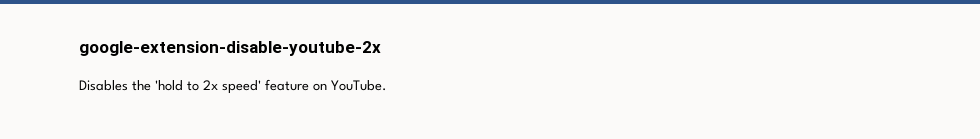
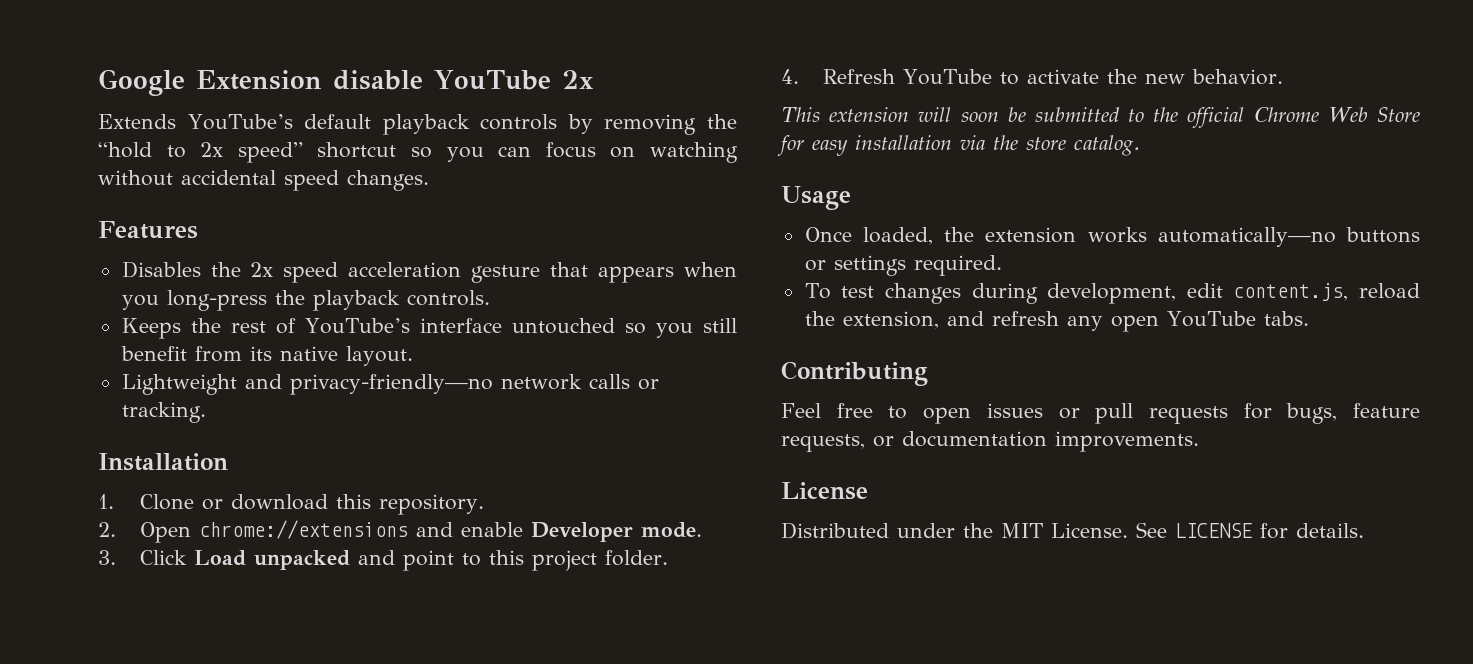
- google-extension-disable-youtube-2x
- Disables the 'hold to 2x speed' feature on YouTube.
+ Google Extension disable YouTube 2x
+ Extends YouTube’s default playback controls by removing the “hold to 2x speed” shortcut so you can focus on watching without accidental speed changes.
+ Features
+ Disables the 2x speed acceleration gesture that appears when you long-press the playback controls.
+ Keeps the rest of YouTube’s interface untouched so you still benefit from its native layout.
+ Lightweight and privacy-friendly—no network calls or tracking.
+ Installation
+ 1. Clone or download this repository.
+ 2. Open chrome://extensions and enable Developer mode.
+ 3. Click Load unpacked and point to this project folder.
+ 4. Refresh YouTube to activate the new behavior.
+ This extension will soon be submitted to the official Chrome Web Store for easy installation via the store catalog.
+ Usage
+ Once loaded, the extension works automatically—no buttons or settings required.
+ To test changes during development, edit content.js, reload the extension, and refresh any open YouTube tabs.
+ Contributing
+ Feel free to open issues or pull requests for bugs, feature requests, or documentation improvements.
+ License
+ Distributed under the MIT License. See LICENSE for details.

